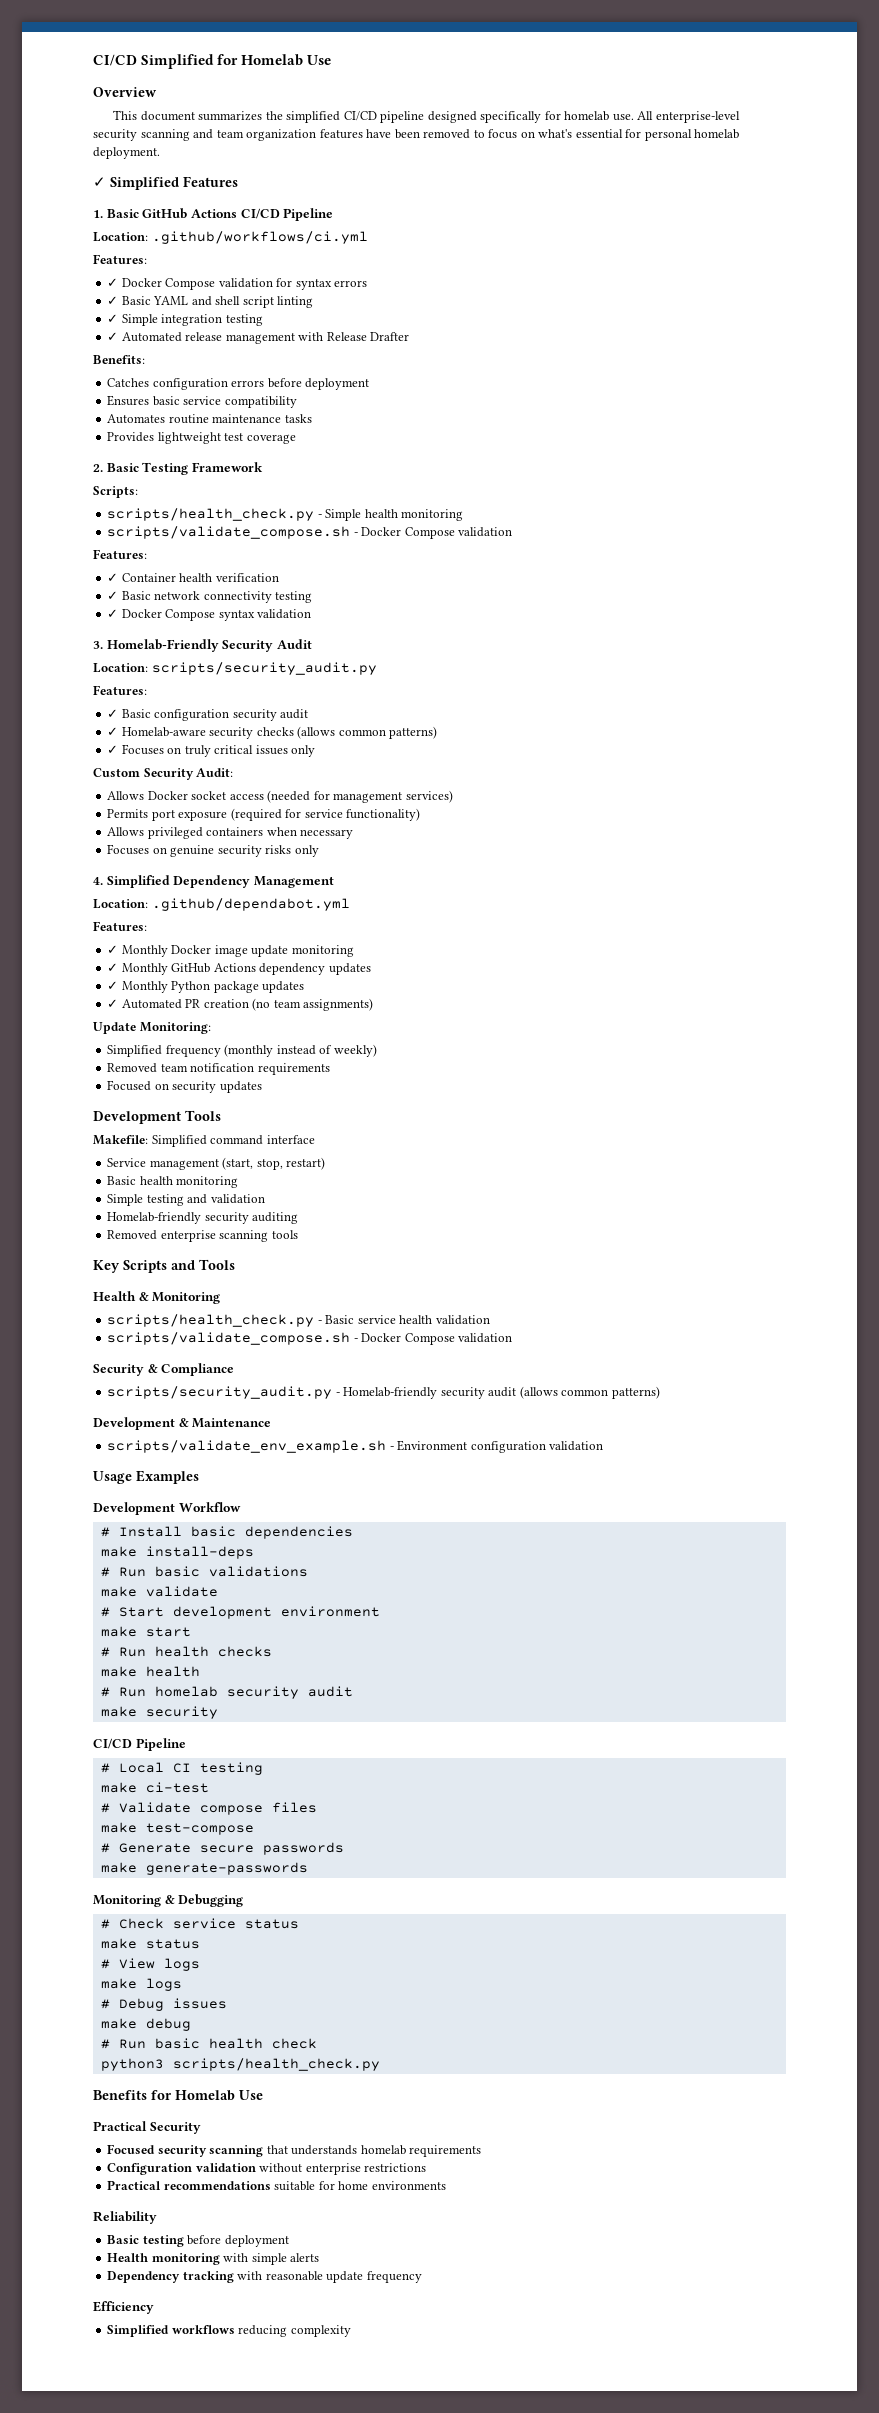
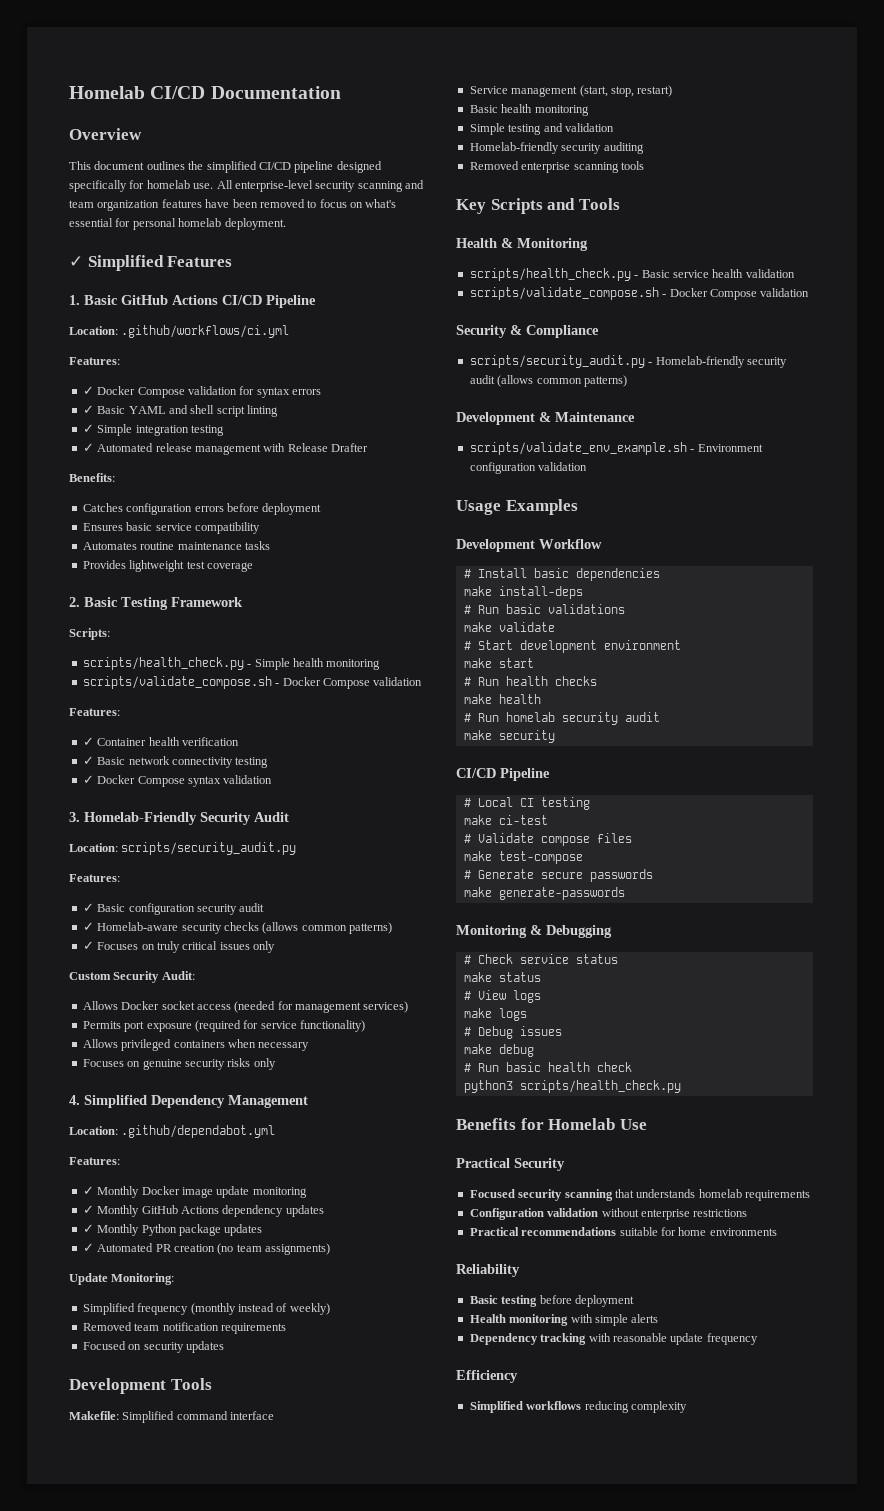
- CI/CD Simplified for Homelab Use
+ Homelab CI/CD Documentation
- This document summarizes the simplified CI/CD pipeline designed specifically for homelab use.
+ This document outlines the simplified CI/CD pipeline designed specifically for homelab use.

